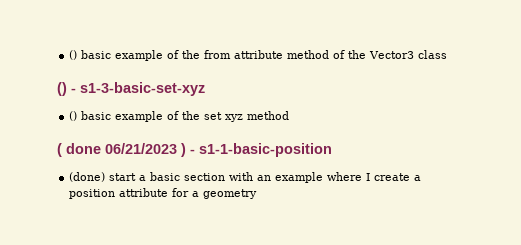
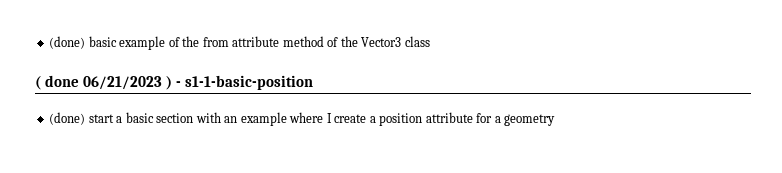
- () basic example of the from attribute method of the Vector3 class
+ (done) basic example of the from attribute method of the Vector3 class
- () - s1-3-basic-set-xyz
- () basic example of the set xyz method

